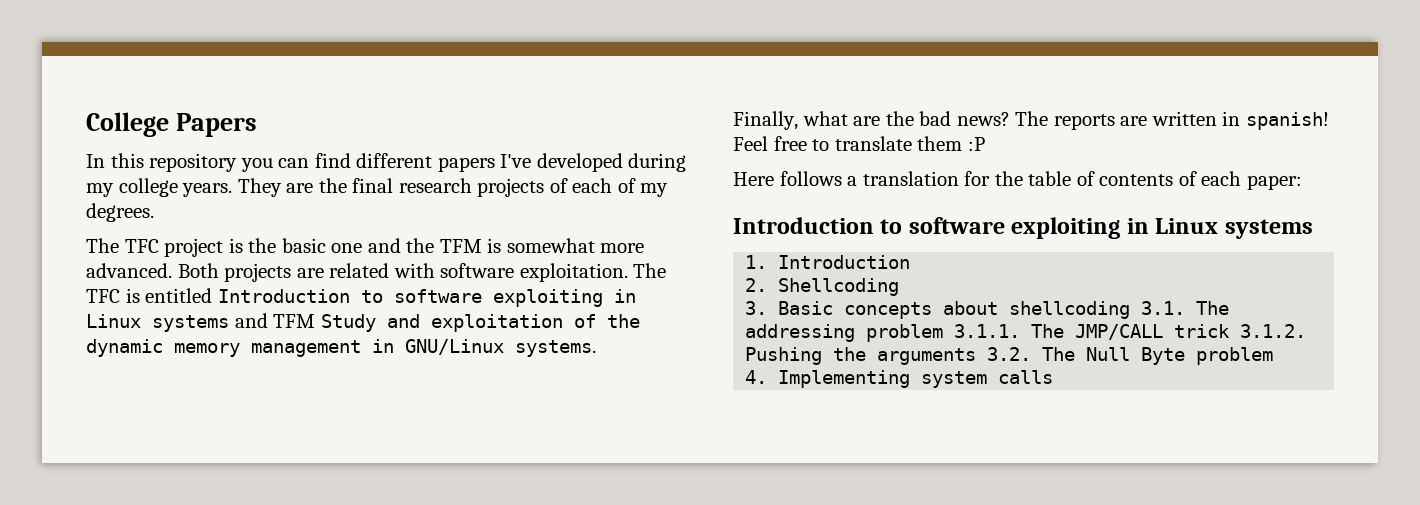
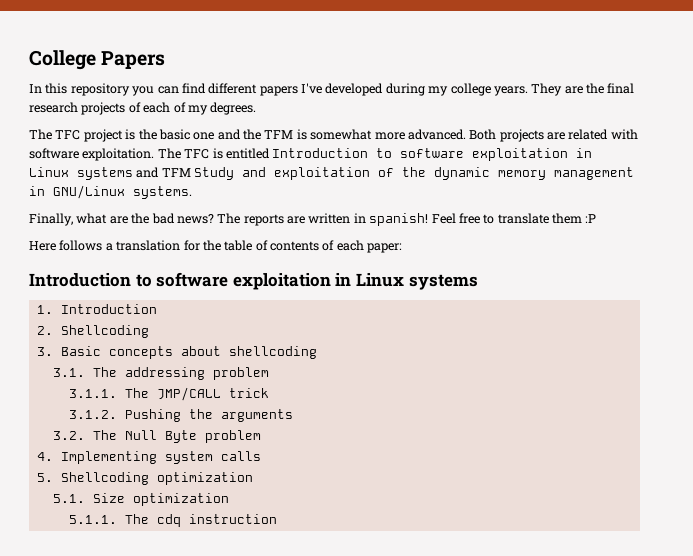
- The TFC is entitled Introduction to software exploiting in Linux systems and TFM Study and exploitation of the dynamic memory management in GNU/Linux systems.
+ The TFC is entitled Introduction to software exploitation in Linux systems and TFM Study and exploitation of the dynamic memory management in GNU/Linux systems.
  Here follows a translation for the table of contents of each paper:
- Introduction to software exploiting in Linux systems
+ Introduction to software exploitation in Linux systems
- 3. Basic concepts about shellcoding 3.1. The addressing problem 3.1.1. The JMP/CALL trick 3.1.2. Pushing the arguments 3.2. The Null Byte problem
+ 3. Basic concepts about shellcoding
+ 3.1. The addressing problem
+ 3.1.1. The JMP/CALL trick
+ 3.1.2. Pushing the arguments
+ 3.2. The Null Byte problem
+ 5. Shellcoding optimization
+ 5.1. Size optimization
+ 5.1.1. The cdq instruction

